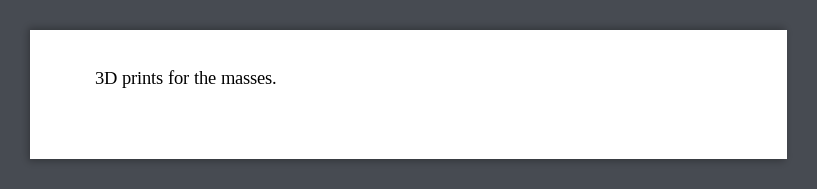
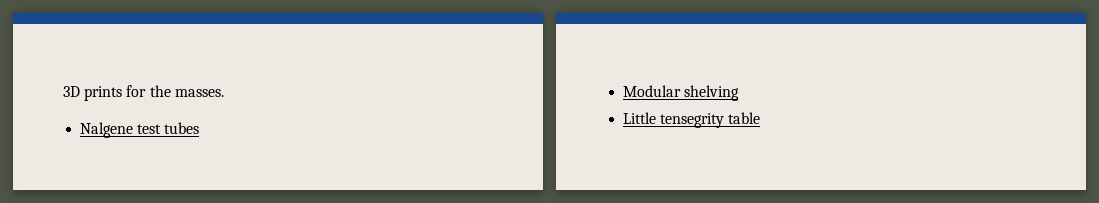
+ Nalgene test tubes
+ Modular shelving
+ Little tensegrity table

